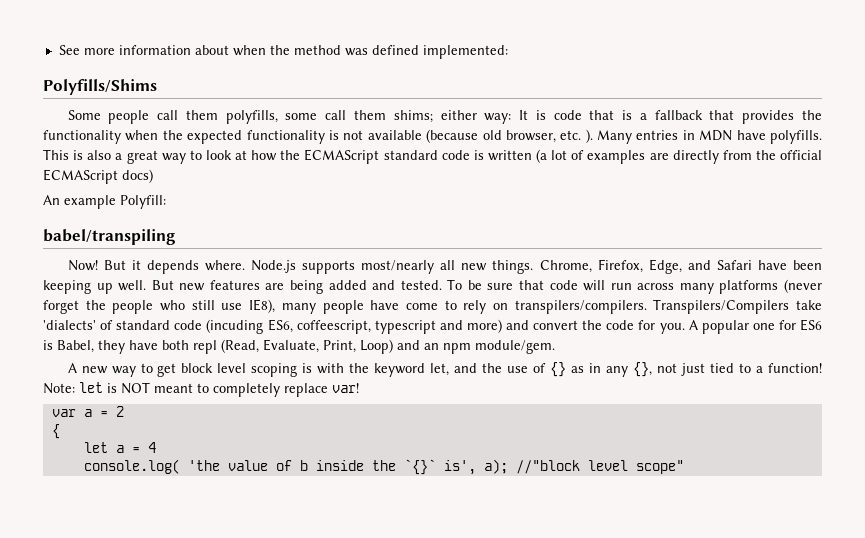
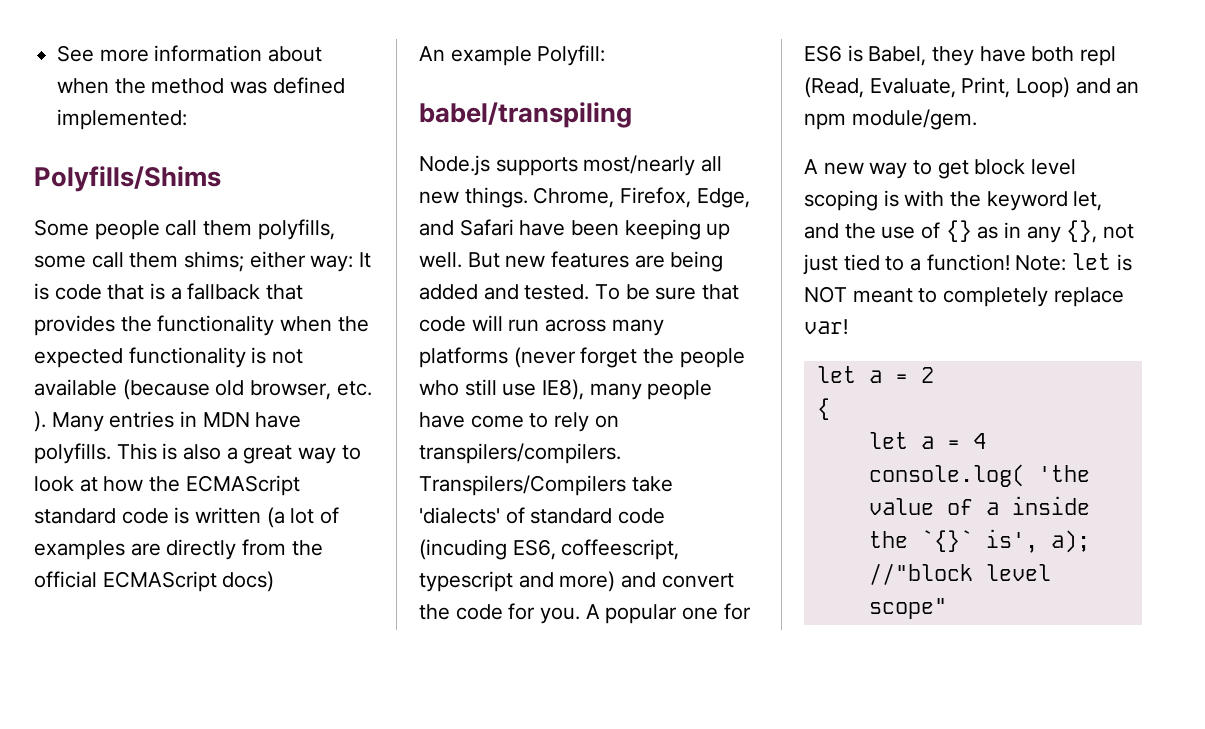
- Now! But it depends where.
- var a = 2
+ let a = 2
- console.log( 'the value of b inside the `{}` is', a); //"block level scope"
+ console.log( 'the value of a inside the `{}` is', a); //"block level scope"

